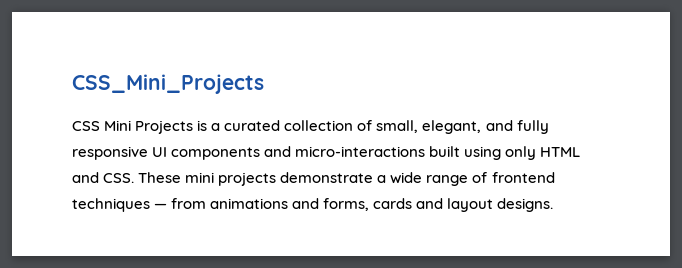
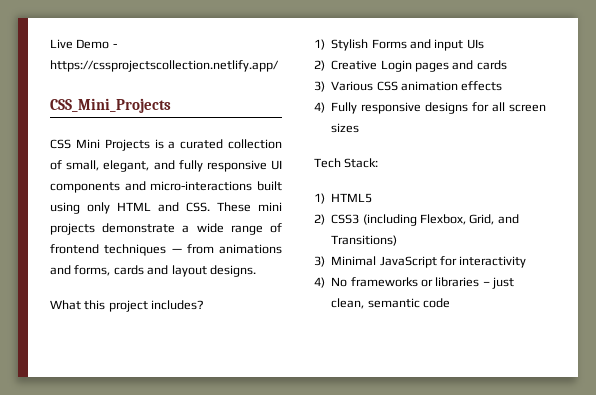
+ Live Demo - https://cssprojectscollection.netlify.app/
+ What this project includes?
+ 1) Stylish Forms and input UIs
+ 2) Creative Login pages and cards
+ 3) Various CSS animation effects
+ 4) Fully responsive designs for all screen sizes
+ Tech Stack:
+ 1) HTML5
+ 2) CSS3 (including Flexbox, Grid, and Transitions)
+ 3) Minimal JavaScript for interactivity
+ 4) No frameworks or libraries – just clean, semantic code

